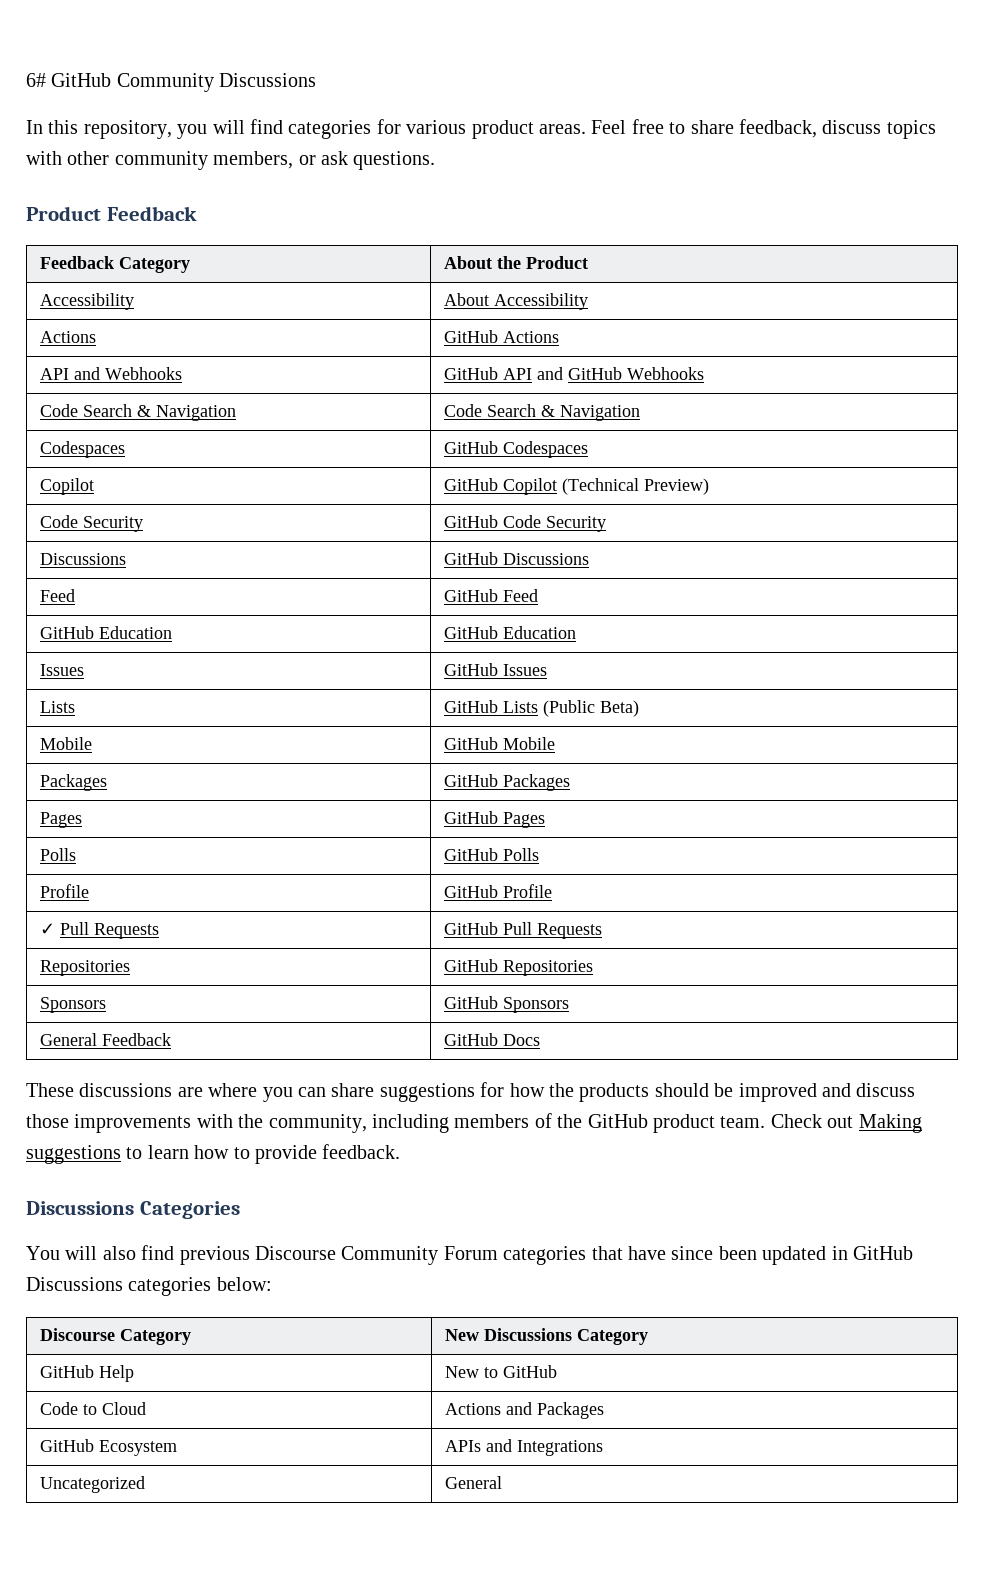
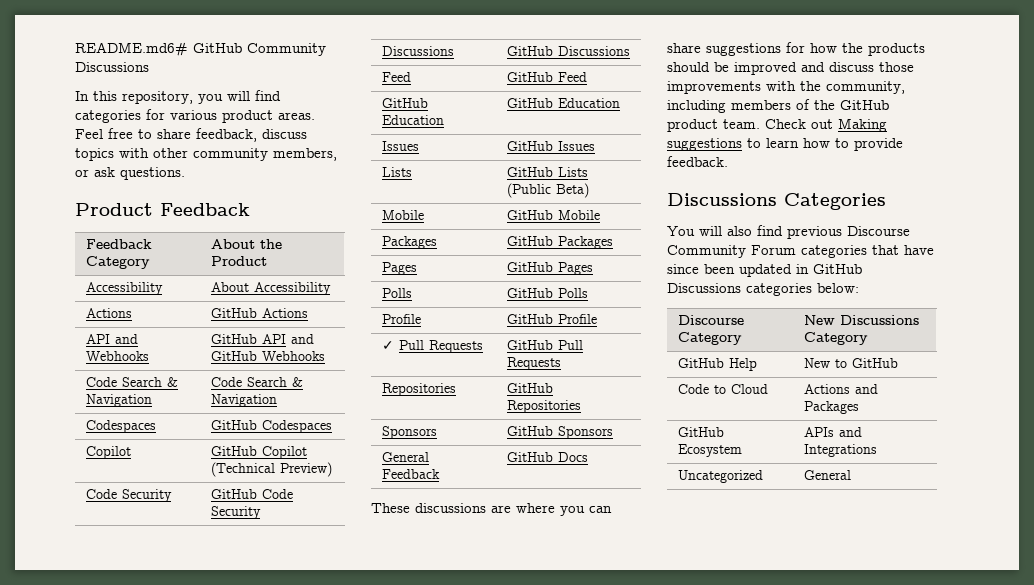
- 6# GitHub Community Discussions
+ README.md6# GitHub Community Discussions

